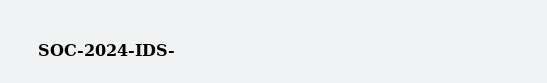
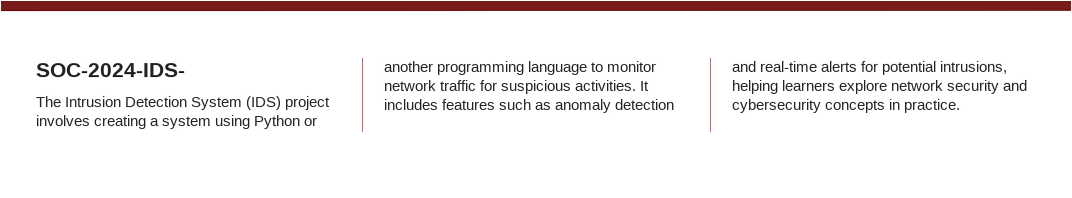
+ The Intrusion Detection System (IDS) project involves creating a system using Python or another programming language to monitor network traffic for suspicious activities. It includes features such as anomaly detection and real-time alerts for potential intrusions, helping learners explore network security and cybersecurity concepts in practice.

